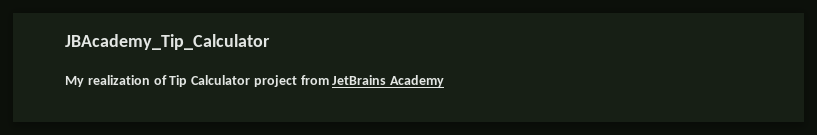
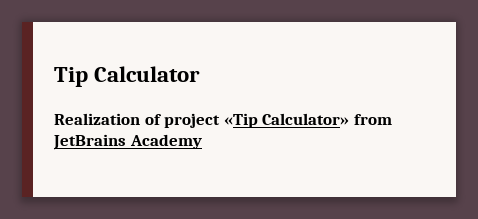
- JBAcademy_Tip_Calculator
- My realization of Tip Calculator project from JetBrains Academy
+ Tip Calculator
+ Realization of project «Tip Calculator» from JetBrains Academy

